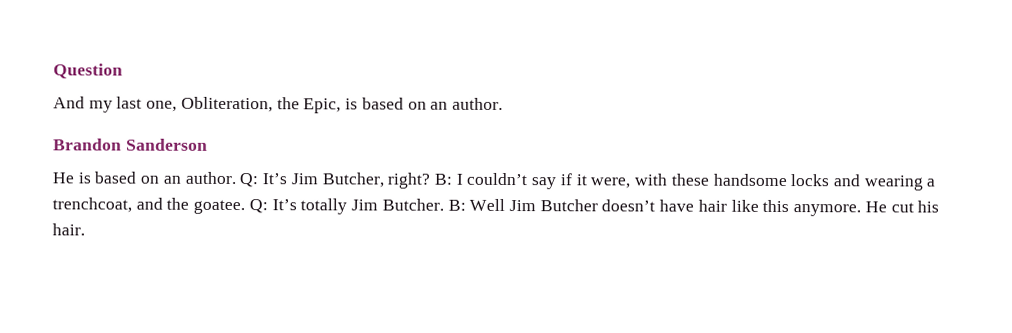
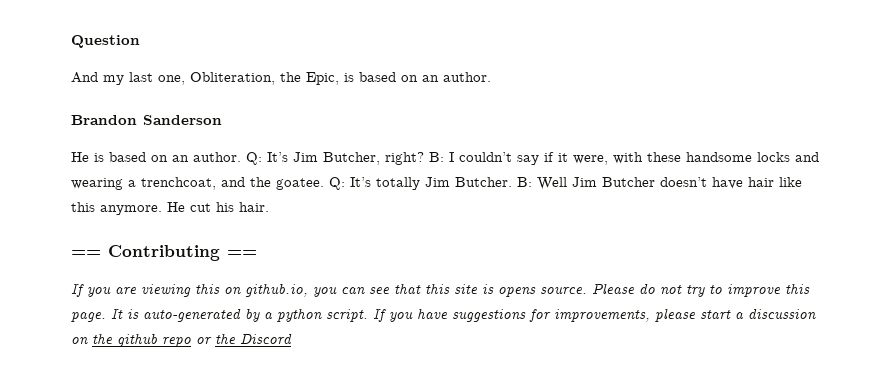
+ == Contributing ==
+ If you are viewing this on github.io, you can see that this site is opens source. Please do not try to improve this page. It is auto-generated by a python script. If you have suggestions for improvements, please start a discussion on the github repo or the Discord

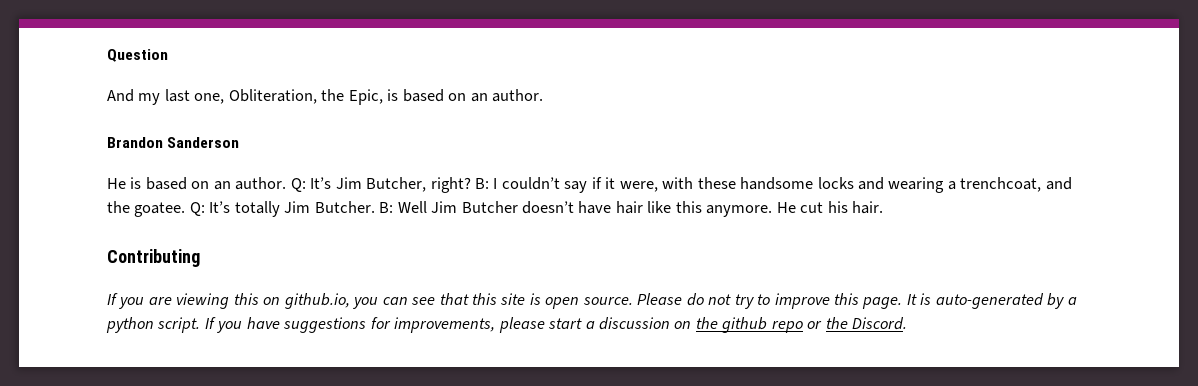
- == Contributing ==
+ Contributing
- If you are viewing this on github.io, you can see that this site is opens source.
+ If you are viewing this on github.io, you can see that this site is open source.
- If you have suggestions for improvements, please start a discussion on the github repo or the Discord
+ If you have suggestions for improvements, please start a discussion on the github repo or the Discord.

